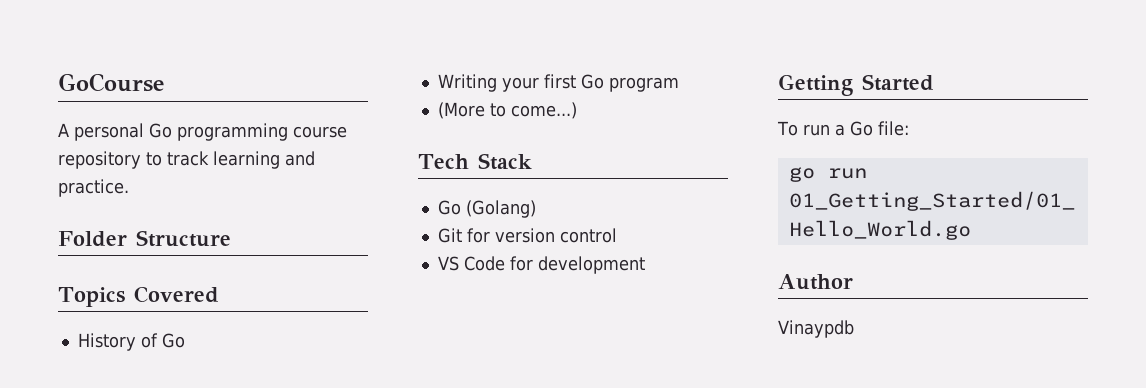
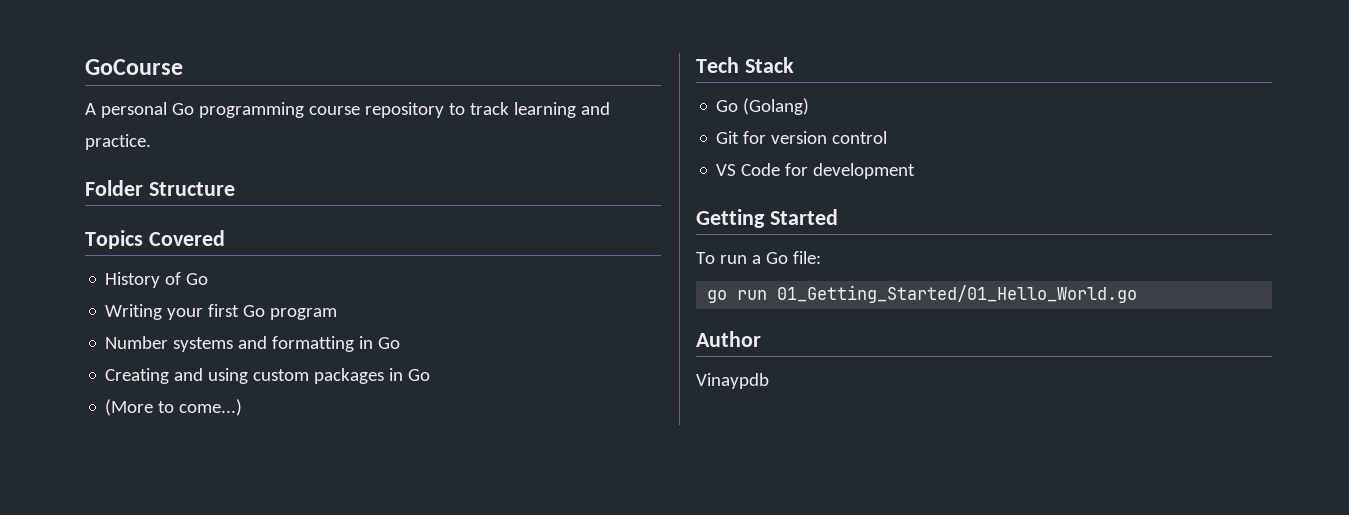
+ Number systems and formatting in Go
+ Creating and using custom packages in Go

